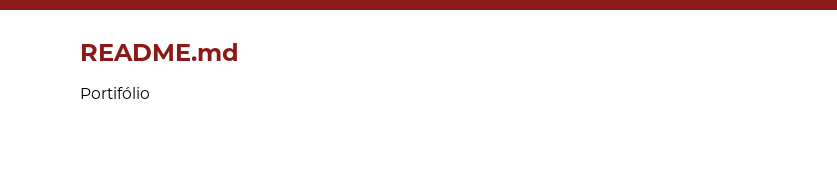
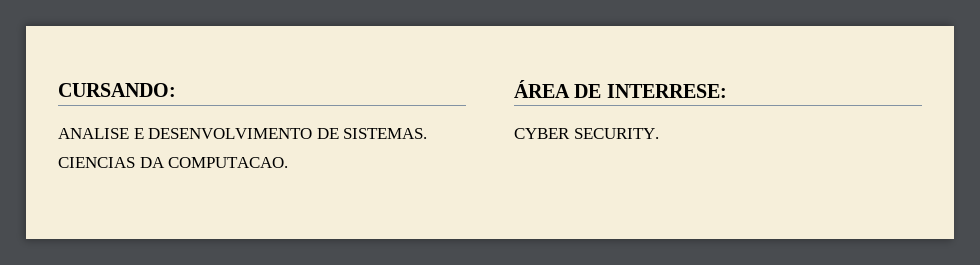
- README.md
- Portifólio
+ CURSANDO:
+ ANALISE E DESENVOLVIMENTO DE SISTEMAS. CIENCIAS DA COMPUTACAO.
+ ÁREA DE INTERRESE:
+ CYBER SECURITY.

